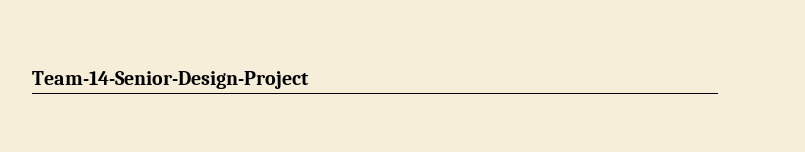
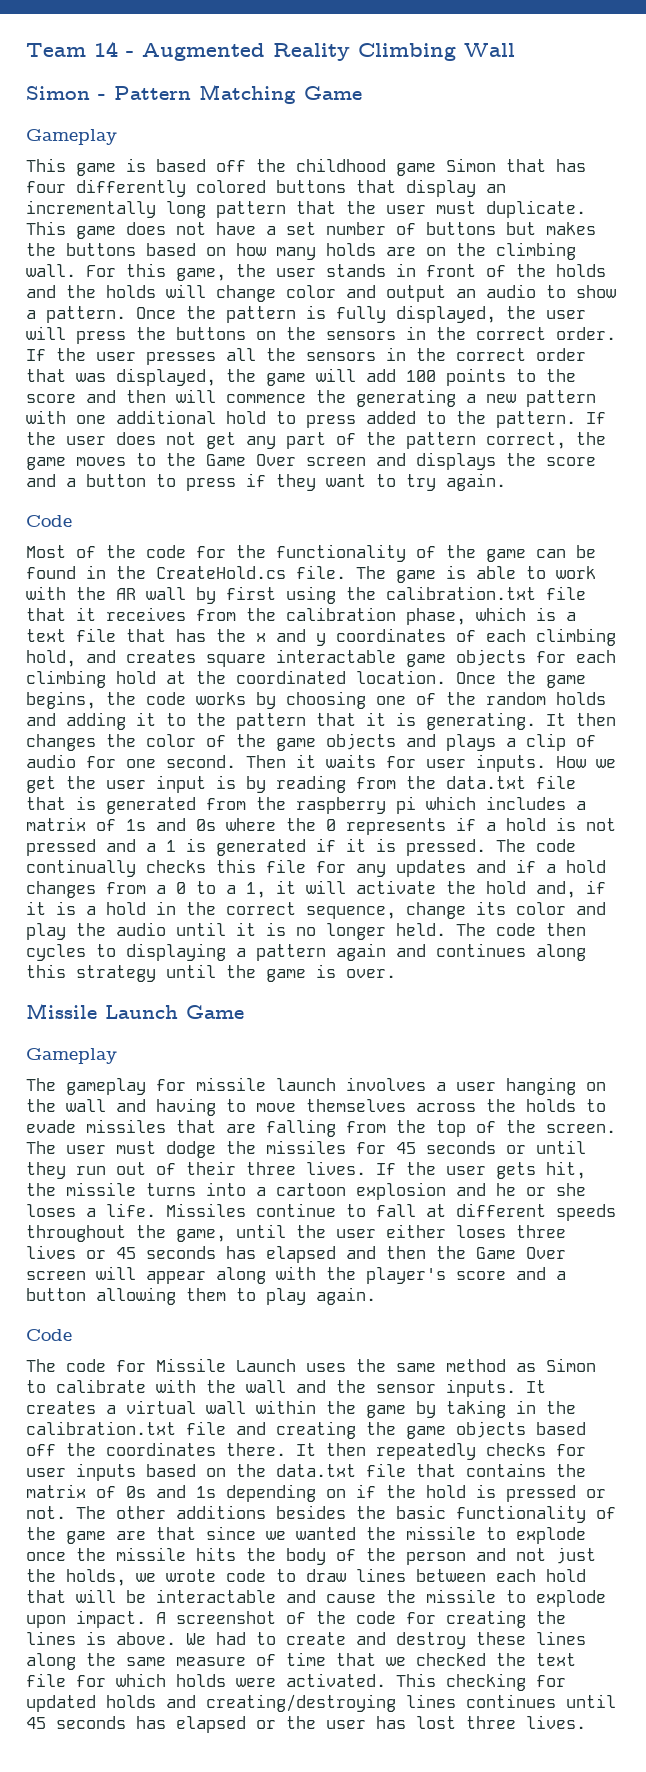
- Team-14-Senior-Design-Project
+ Team 14 - Augmented Reality Climbing Wall
+ Simon - Pattern Matching Game
+ Gameplay
+ This game is based off the childhood game Simon that has four differently colored buttons that display an incrementally long pattern that the user must duplicate. This game does not have a set number of buttons but makes the buttons based on how many holds are on the climbing wall. For this game, the user stands in front of the holds and the holds will change color and output an audio to show a pattern. Once the pattern is fully displayed, the user will press the buttons on the sensors in the correct order. If the user presses all the sensors in the correct order that was displayed, the game will add 100 points to the score and then will commence the generating a new pattern with one additional hold to press added to the pattern. If the user does not get any part of the pattern correct, the game moves to the Game Over screen and displays the score and a button to press if they want to try again.
+ Code
+ Most of the code for the functionality of the game can be found in the CreateHold.cs file. The game is able to work with the AR wall by first using the calibration.txt file that it receives from the calibration phase, which is a text file that has the x and y coordinates of each climbing hold, and creates square interactable game objects for each climbing hold at the coordinated location. Once the game begins, the code works by choosing one of the random holds and adding it to the pattern that it is generating. It then changes the color of the game objects and plays a clip of audio for one second. Then it waits for user inputs. How we get the user input is by reading from the data.txt file that is generated from the raspberry pi which includes a matrix of 1s and 0s where the 0 represents if a hold is not pressed and a 1 is generated if it is pressed. The code continually checks this file for any updates and if a hold changes from a 0 to a 1, it will activate the hold and, if it is a hold in the correct sequence, change its color and play the audio until it is no longer held. The code then cycles to displaying a pattern again and continues along this strategy until the game is over.
+ Missile Launch Game
+ Gameplay
+ The gameplay for missile launch involves a user hanging on the wall and having to move themselves across the holds to evade missiles that are falling from the top of the screen. The user must dodge the missiles for 45 seconds or until they run out of their three lives. If the user gets hit, the missile turns into a cartoon explosion and he or she loses a life. Missiles continue to fall at different speeds throughout the game, until the user either loses three lives or 45 seconds has elapsed and then the Game Over screen will appear along with the player's score and a button allowing them to play again.
+ Code
+ The code for Missile Launch uses the same method as Simon to calibrate with the wall and the sensor inputs. It creates a virtual wall within the game by taking in the calibration.txt file and creating the game objects based off the coordinates there. It then repeatedly checks for user inputs based on the data.txt file that contains the matrix of 0s and 1s depending on if the hold is pressed or not. The other additions besides the basic functionality of the game are that since we wanted the missile to explode once the missile hits the body of the person and not just the holds, we wrote code to draw lines between each hold that will be interactable and cause the missile to explode upon impact. A screenshot of the code for creating the lines is above. We had to create and destroy these lines along the same measure of time that we checked the text file for which holds were activated. This checking for updated holds and creating/destroying lines continues until 45 seconds has elapsed or the user has lost three lives.

